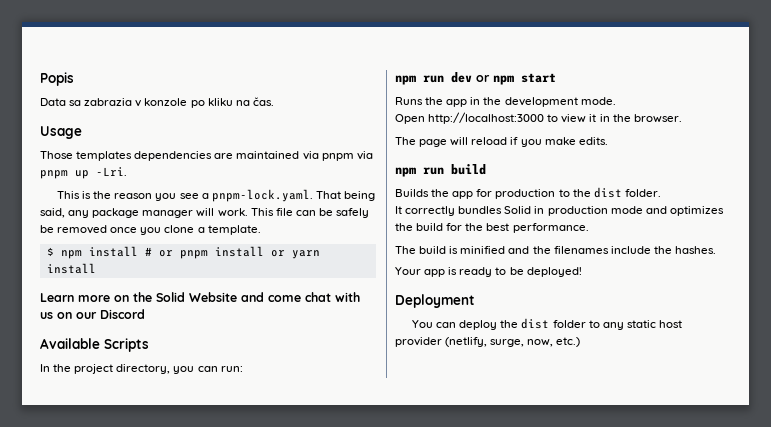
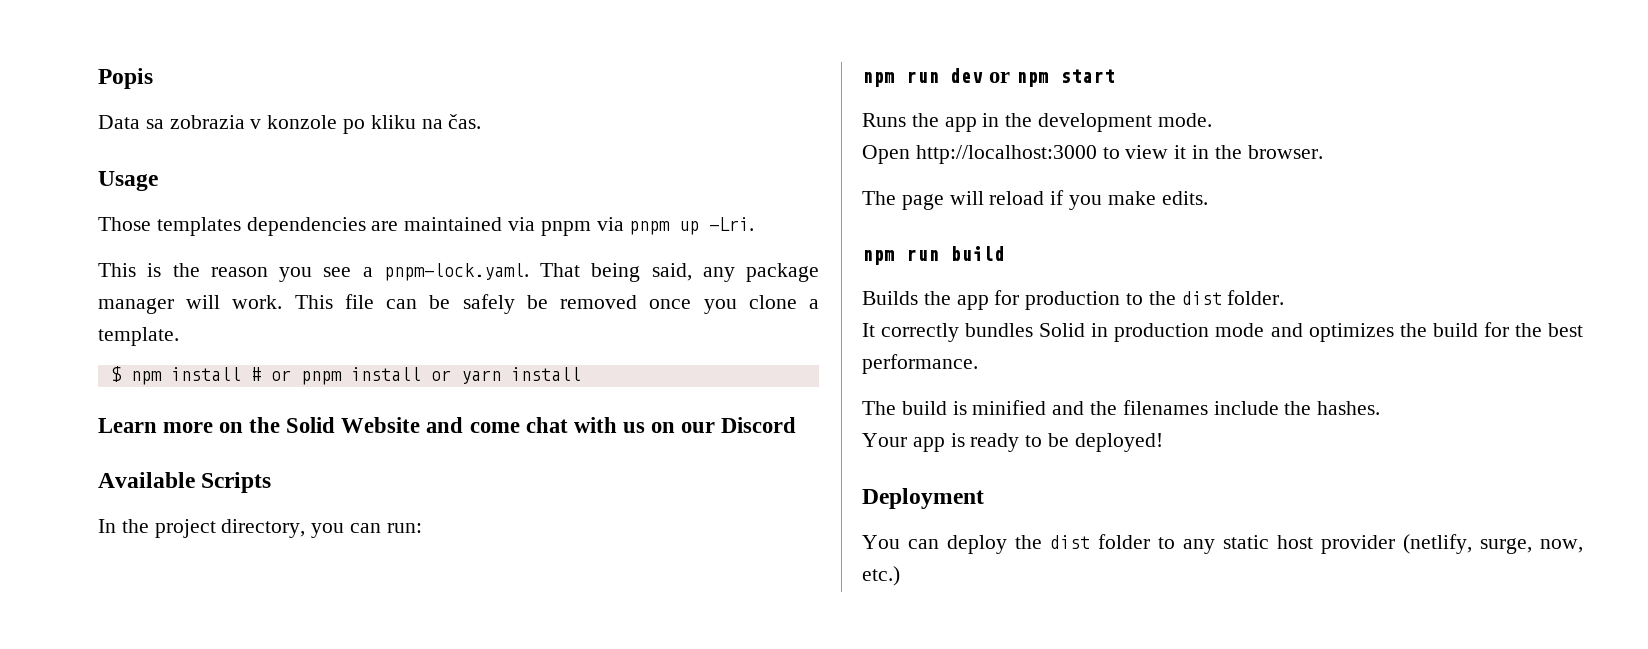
- Data sa zabrazia v konzole po kliku na čas.
+ Data sa zobrazia v konzole po kliku na čas.

